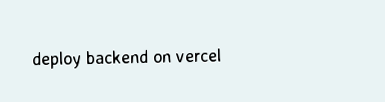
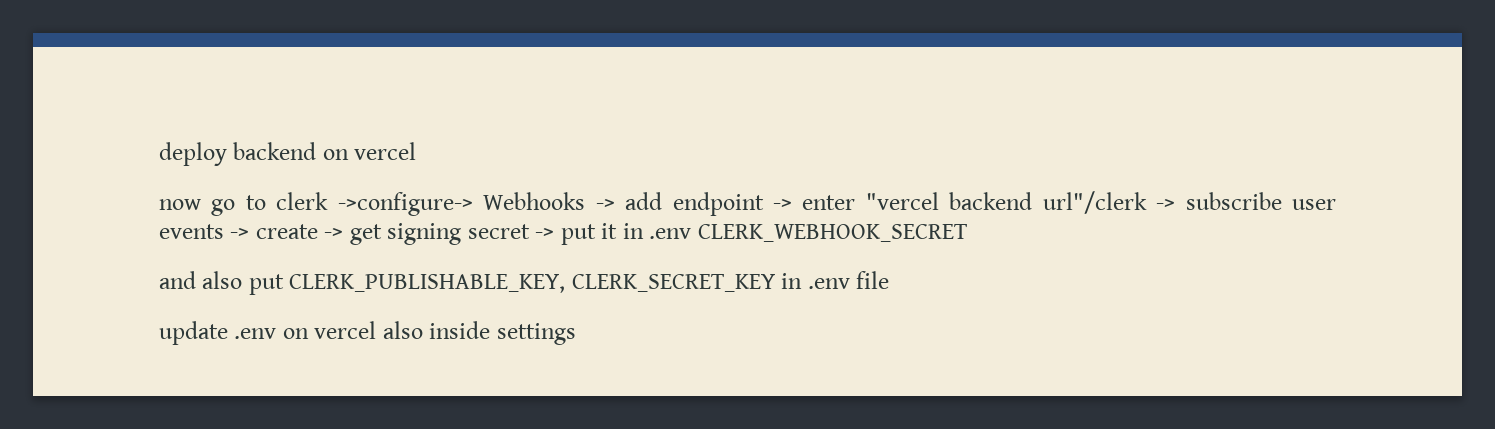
+ now go to clerk ->configure-> Webhooks -> add endpoint -> enter "vercel backend url"/clerk -> subscribe user events -> create -> get signing secret -> put it in .env CLERK_WEBHOOK_SECRET
+ and also put CLERK_PUBLISHABLE_KEY, CLERK_SECRET_KEY in .env file
+ update .env on vercel also inside settings

